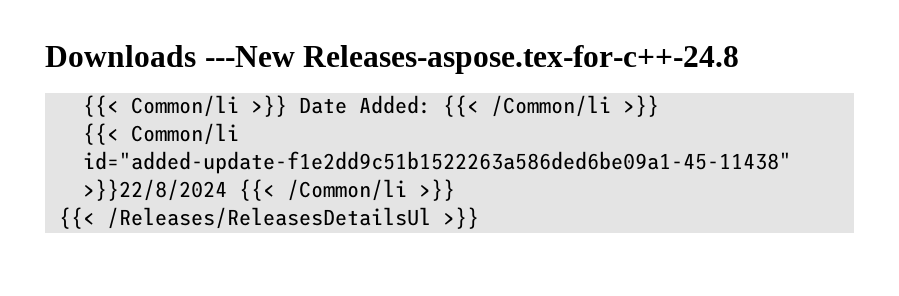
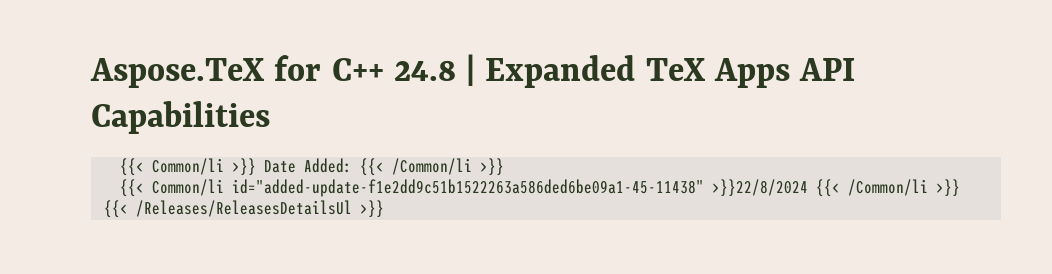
- Downloads ---New Releases-aspose.tex-for-c++-24.8
+ Aspose.TeX for C++ 24.8 | Expanded TeX Apps API Capabilities

